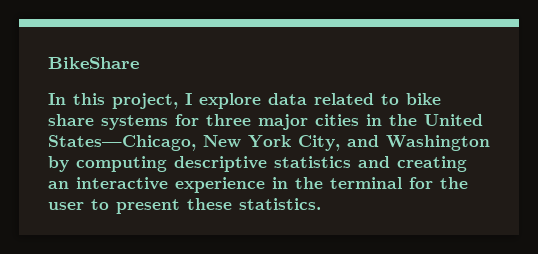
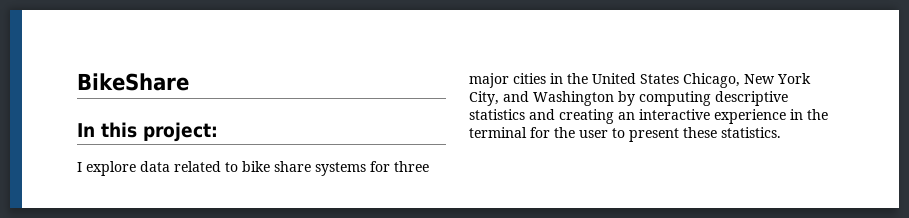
- In this project, I explore data related to bike share systems for three major cities in the United States—Chicago, New York City, and Washington by computing descriptive statistics and creating an interactive experience in the terminal for the user to present these statistics.
+ In this project:
+ I explore data related to bike share systems for three major cities in the United States Chicago, New York City, and Washington by computing descriptive statistics and creating an interactive experience in the terminal for the user to present these statistics.

